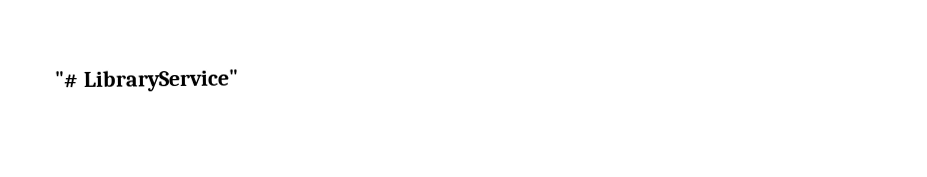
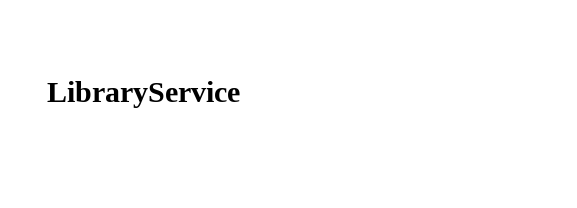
- "# LibraryService"
+ LibraryService

